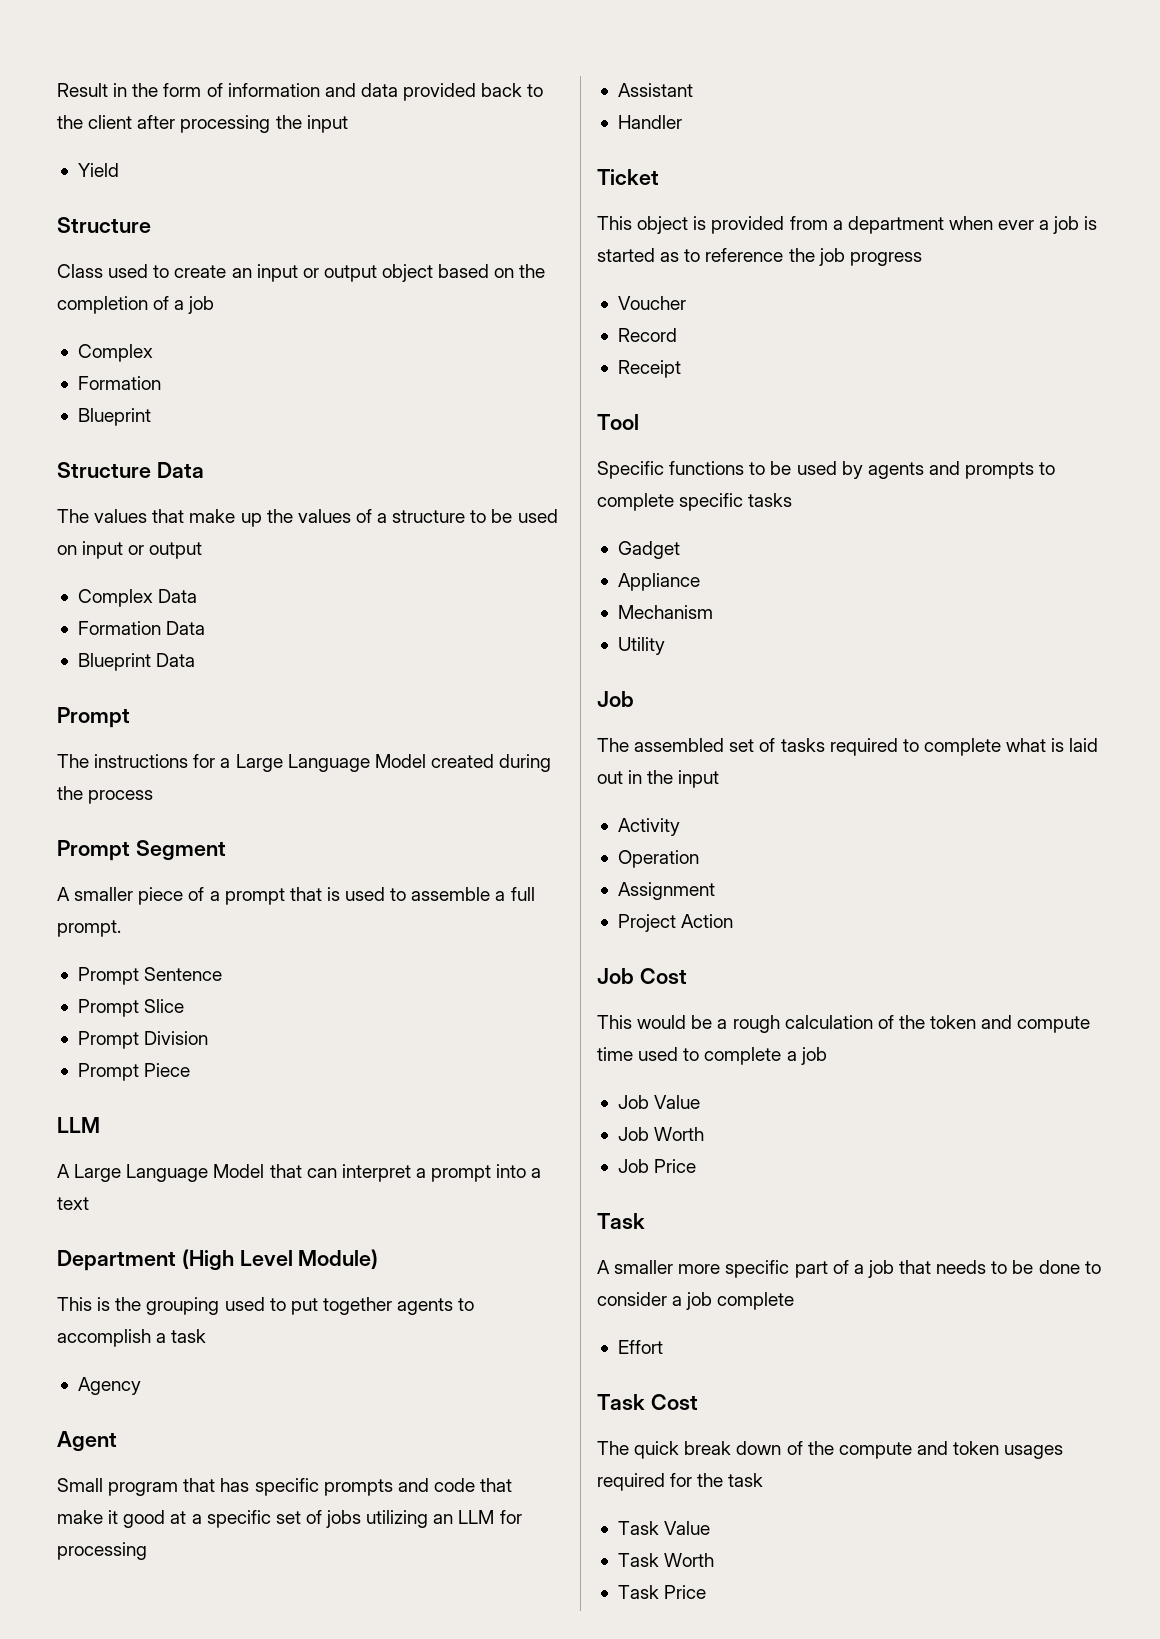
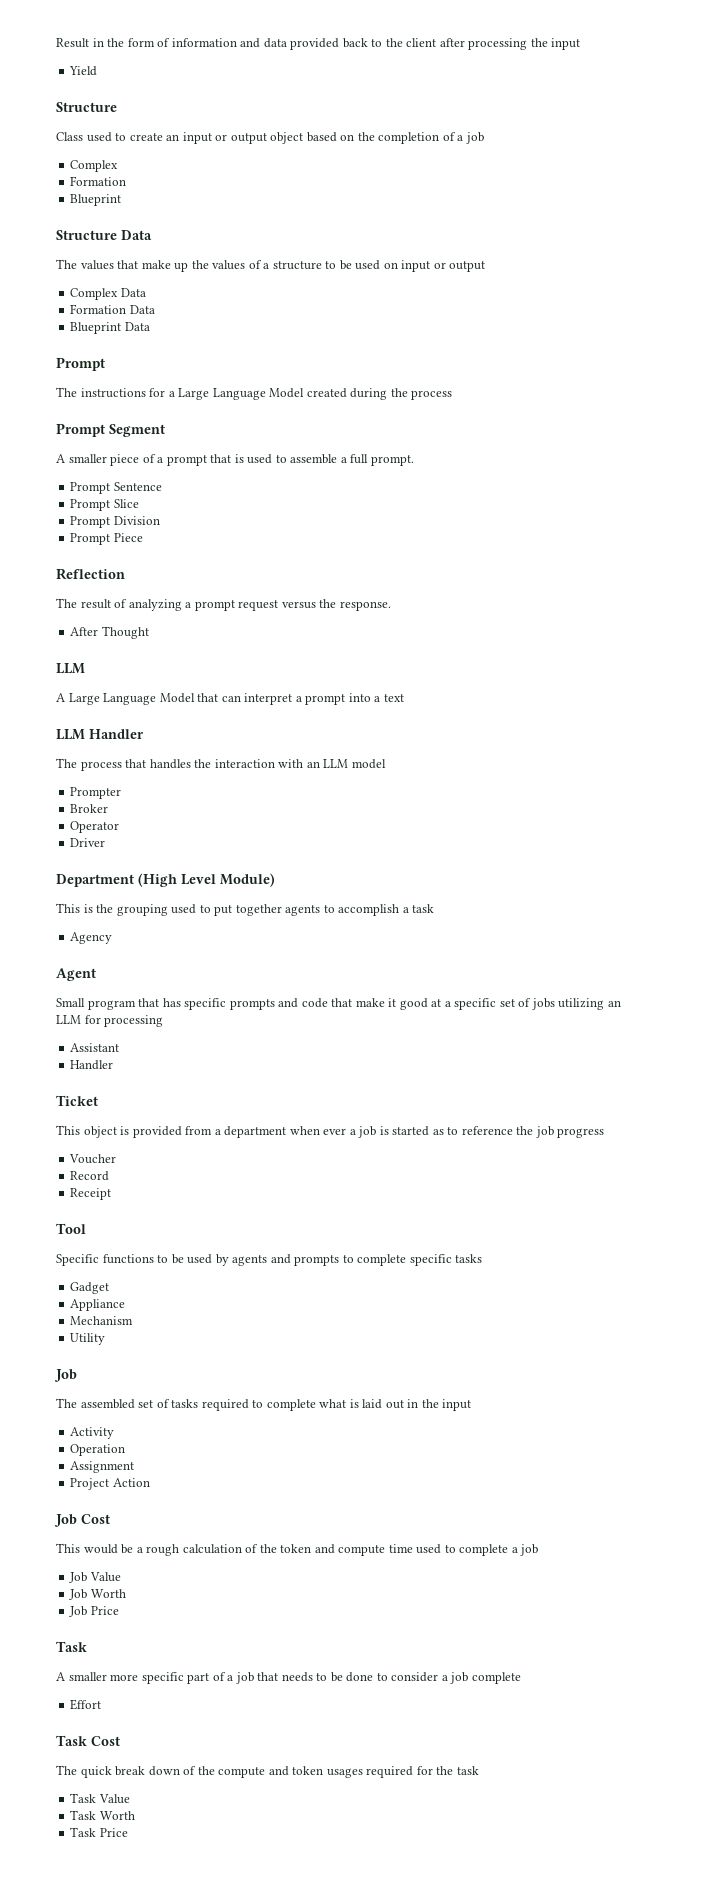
+ Reflection
+ The result of analyzing a prompt request versus the response.
+ After Thought
+ LLM Handler
+ The process that handles the interaction with an LLM model
+ Prompter
+ Broker
+ Operator
+ Driver

